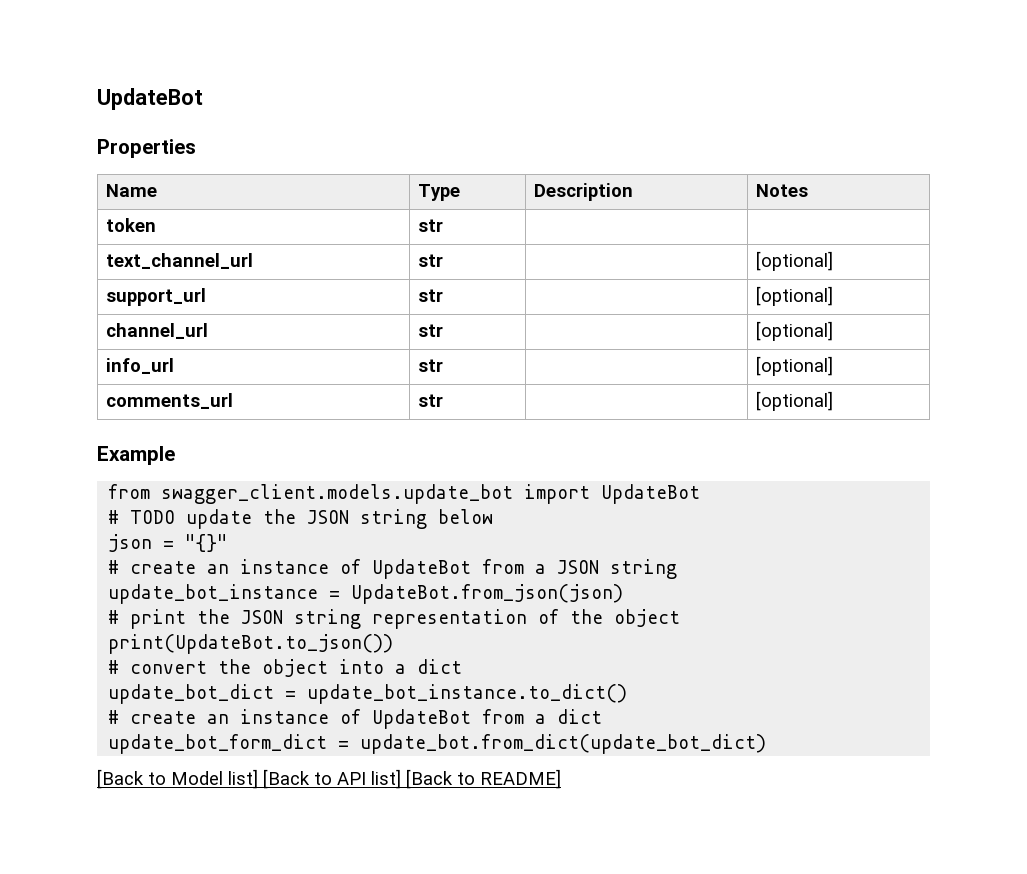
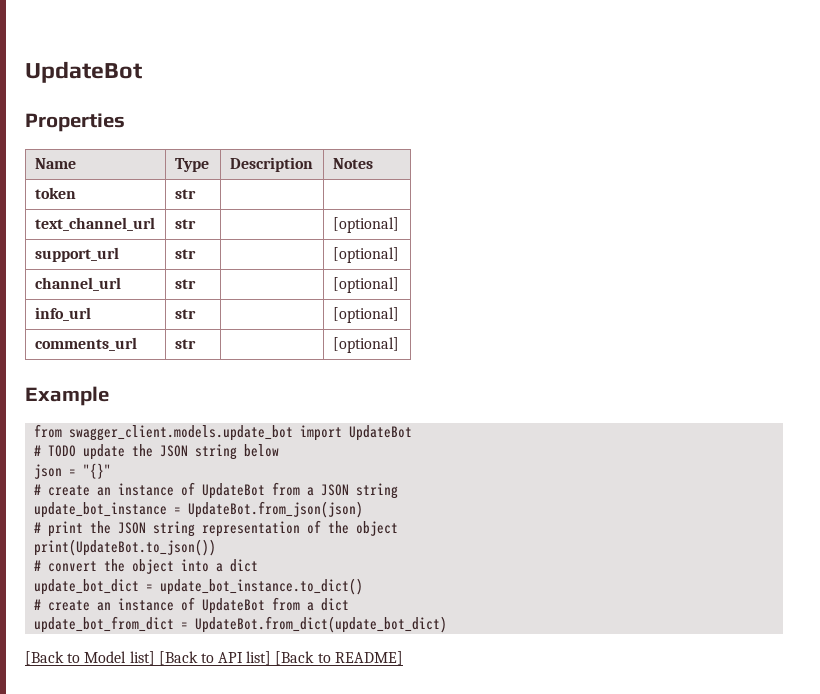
- update_bot_form_dict = update_bot.from_dict(update_bot_dict)
+ update_bot_from_dict = UpdateBot.from_dict(update_bot_dict)

